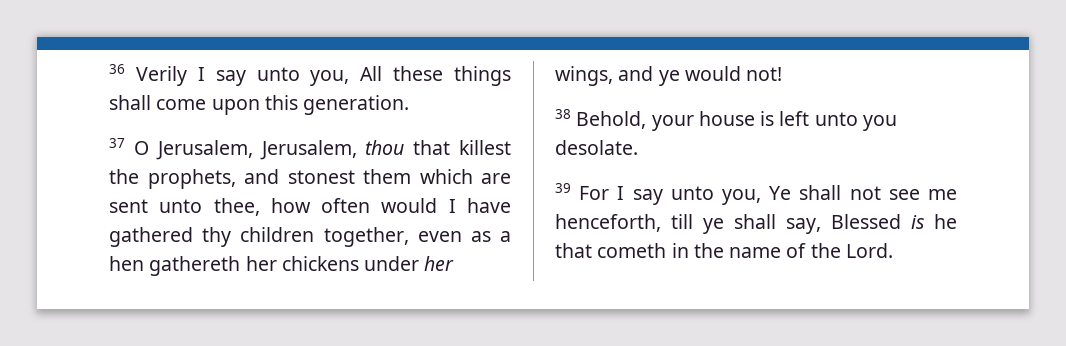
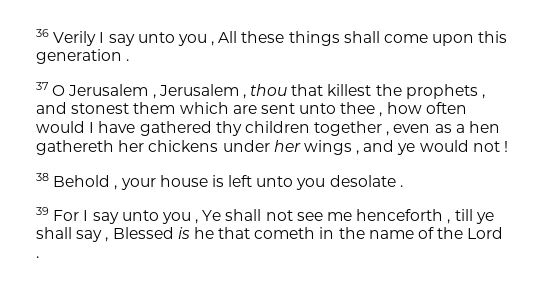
- 36 Verily I say unto you, All these things shall come upon this generation.
+ 36 Verily I say unto you , All these things shall come upon this generation .
- 37 O Jerusalem, Jerusalem, thou that killest the prophets, and stonest them which are sent unto thee, how often would I have gathered thy children together, even as a hen gathereth her chickens under her wings, and ye would not!
+ 37 O Jerusalem , Jerusalem , thou that killest the prophets , and stonest them which are sent unto thee , how often would I have gathered thy children together , even as a hen gathereth her chickens under her wings , and ye would not !
- 38 Behold, your house is left unto you desolate.
+ 38 Behold , your house is left unto you desolate .
- 39 For I say unto you, Ye shall not see me henceforth, till ye shall say, Blessed is he that cometh in the name of the Lord.
+ 39 For I say unto you , Ye shall not see me henceforth , till ye shall say , Blessed is he that cometh in the name of the Lord .

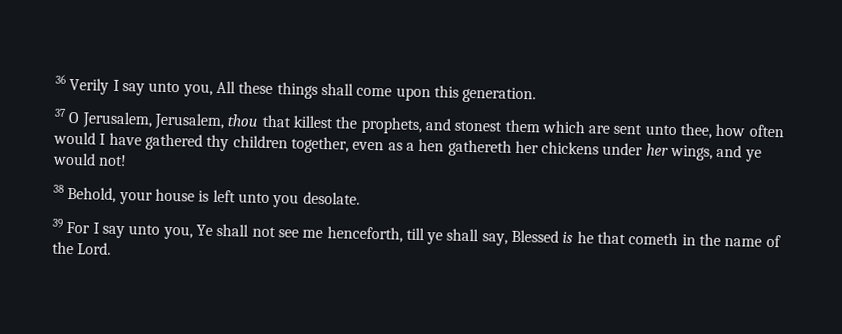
- 36 Verily I say unto you , All these things shall come upon this generation .
+ 36 Verily I say unto you, All these things shall come upon this generation.
- 37 O Jerusalem , Jerusalem , thou that killest the prophets , and stonest them which are sent unto thee , how often would I have gathered thy children together , even as a hen gathereth her chickens under her wings , and ye would not !
+ 37 O Jerusalem, Jerusalem, thou that killest the prophets, and stonest them which are sent unto thee, how often would I have gathered thy children together, even as a hen gathereth her chickens under her wings, and ye would not!
- 38 Behold , your house is left unto you desolate .
+ 38 Behold, your house is left unto you desolate.
- 39 For I say unto you , Ye shall not see me henceforth , till ye shall say , Blessed is he that cometh in the name of the Lord .
+ 39 For I say unto you, Ye shall not see me henceforth, till ye shall say, Blessed is he that cometh in the name of the Lord.

